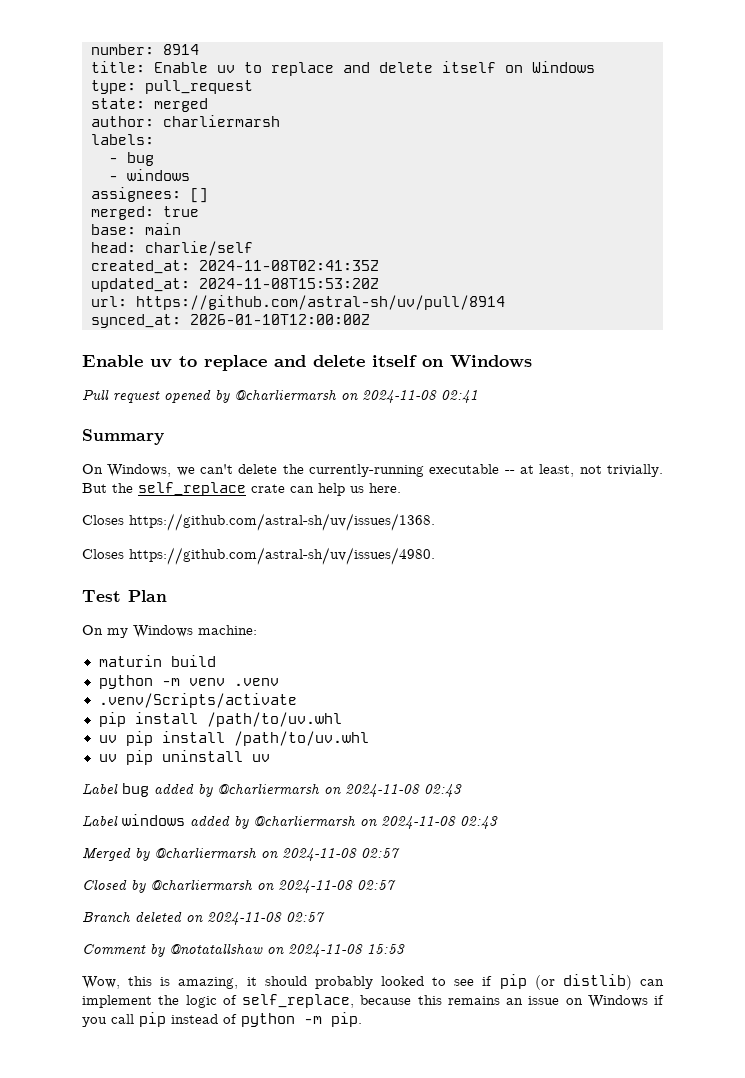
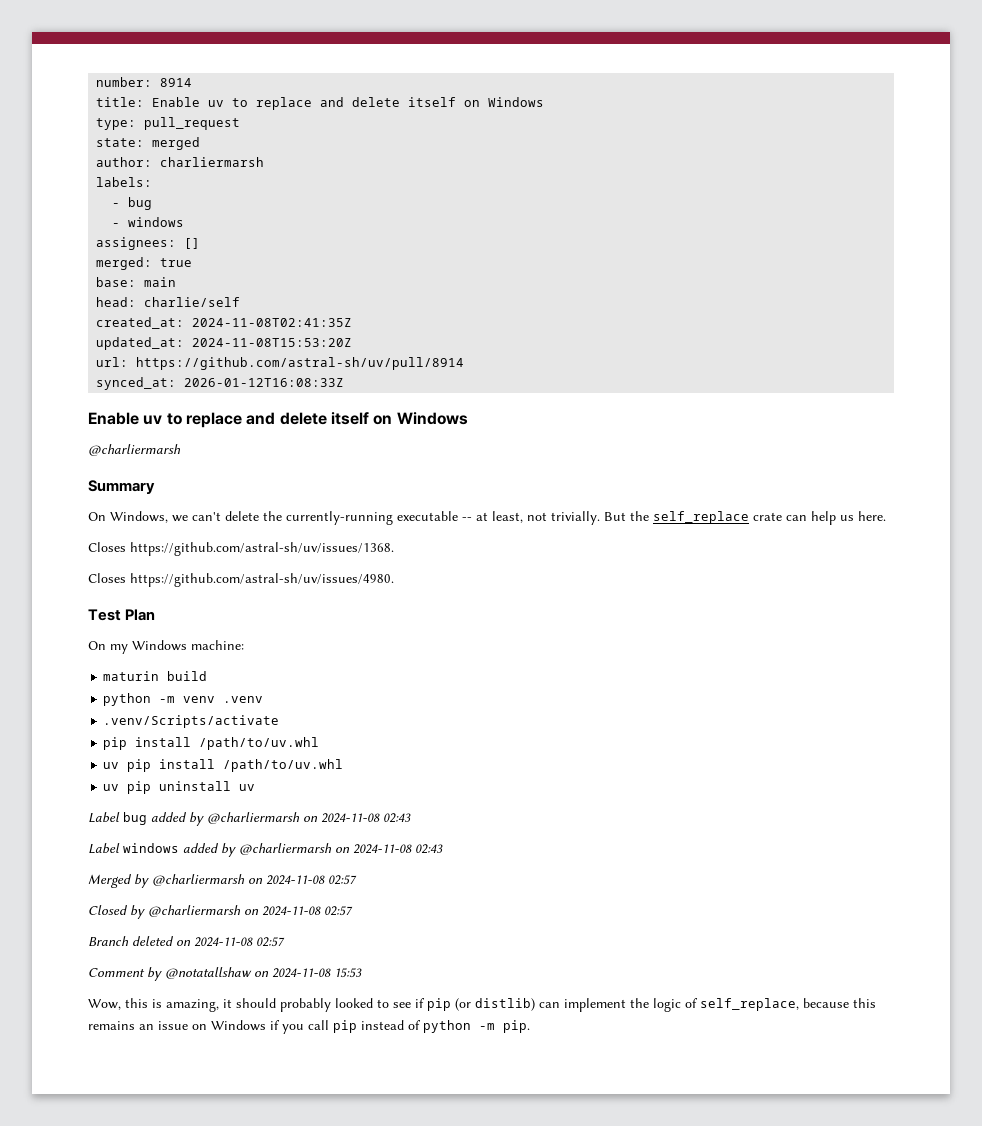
- synced_at: 2026-01-10T12:00:00Z
+ synced_at: 2026-01-12T16:08:33Z
  Enable uv to replace and delete itself on Windows
- Pull request opened by @charliermarsh on 2024-11-08 02:41
+ @charliermarsh

